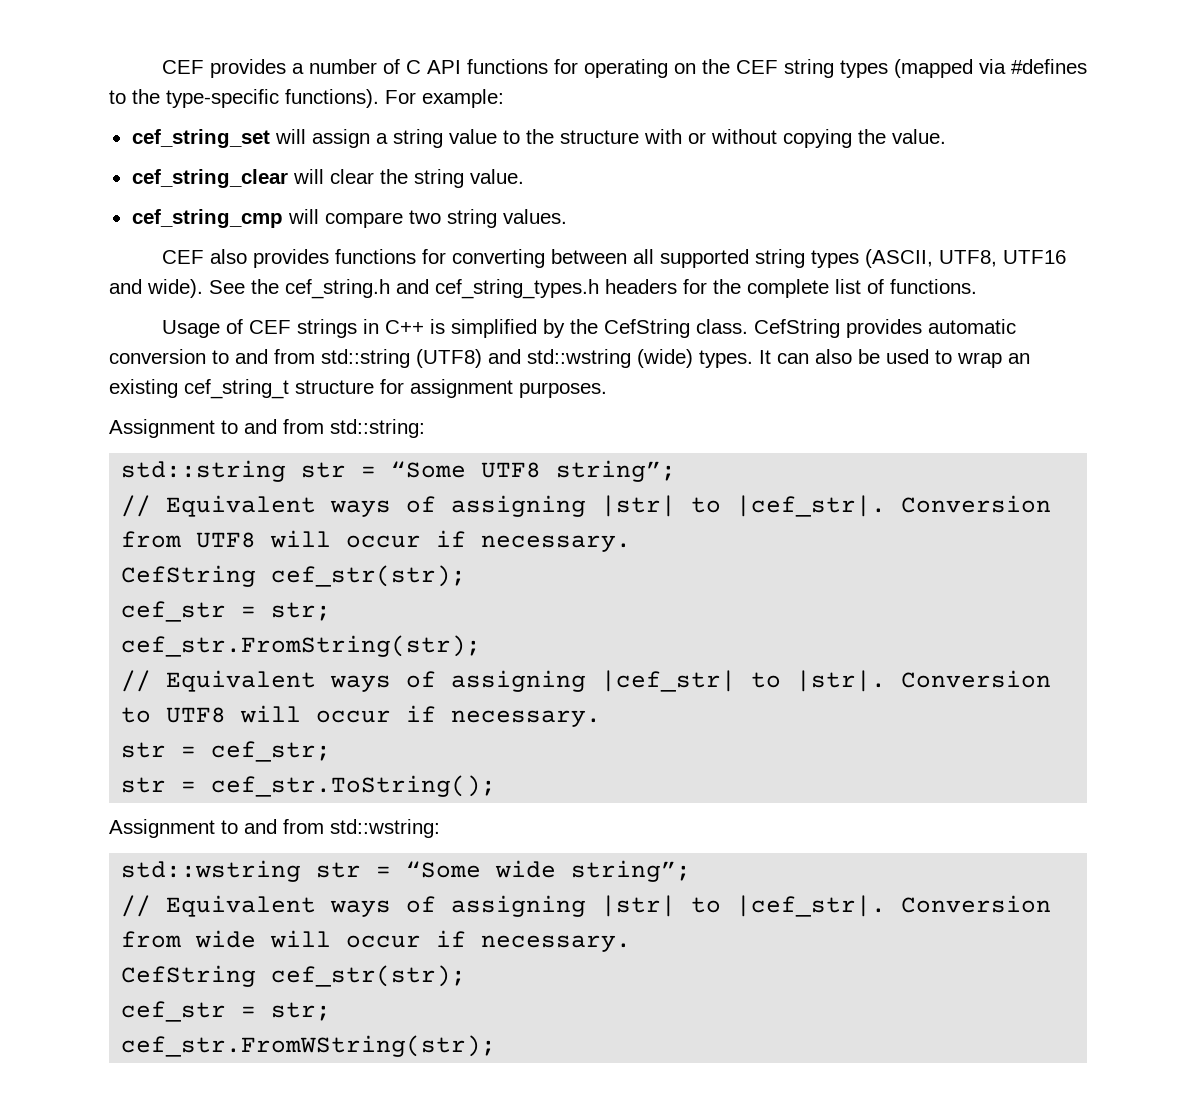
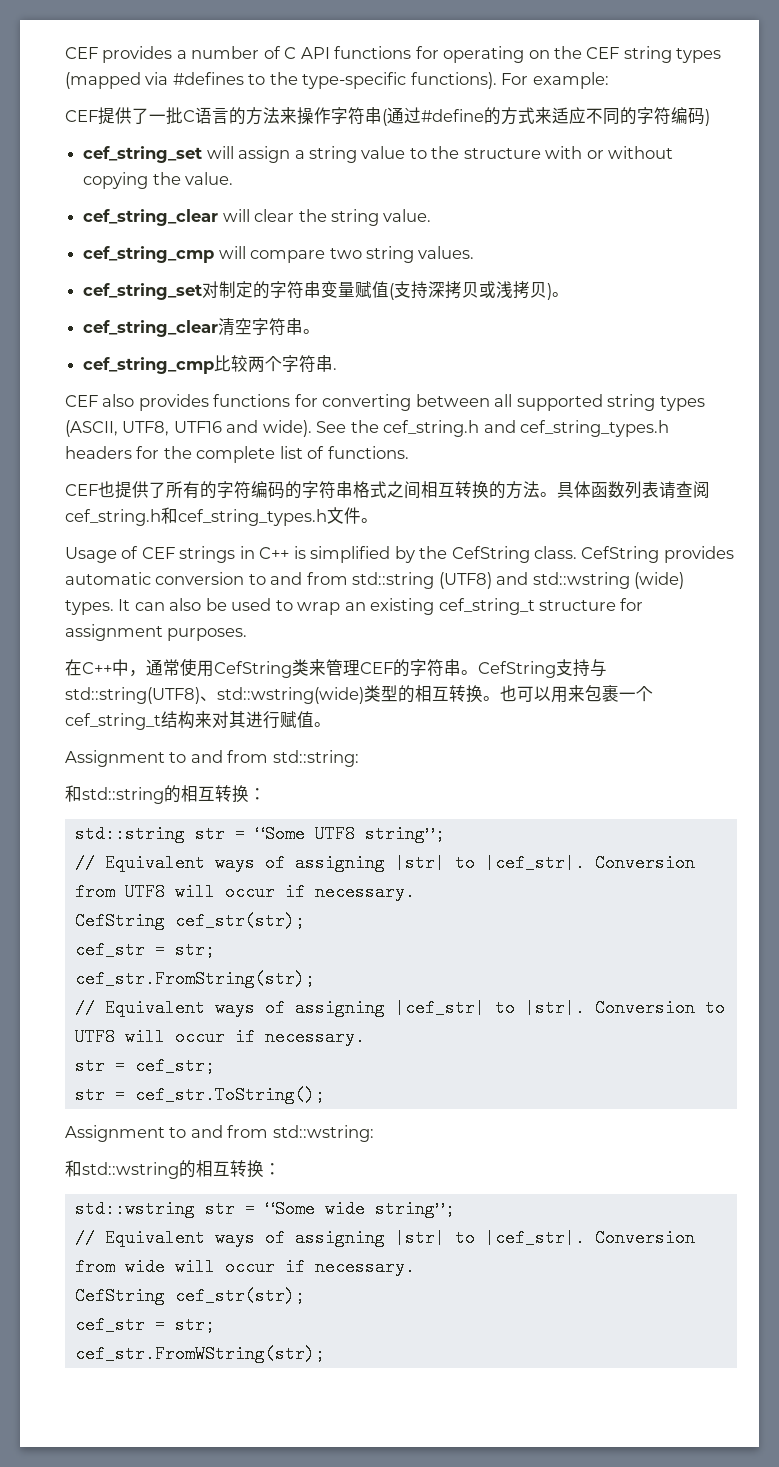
+ CEF提供了一批C语言的方法来操作字符串(通过#define的方式来适应不同的字符编码)
+ cef_string_set对制定的字符串变量赋值(支持深拷贝或浅拷贝)。
+ cef_string_clear清空字符串。
+ cef_string_cmp比较两个字符串.
+ CEF也提供了所有的字符编码的字符串格式之间相互转换的方法。具体函数列表请查阅cef_string.h和cef_string_types.h文件。
+ 在C++中，通常使用CefString类来管理CEF的字符串。CefString支持与std::string(UTF8)、std::wstring(wide)类型的相互转换。也可以用来包裹一个cef_string_t结构来对其进行赋值。
+ 和std::string的相互转换：
+ 和std::wstring的相互转换：

